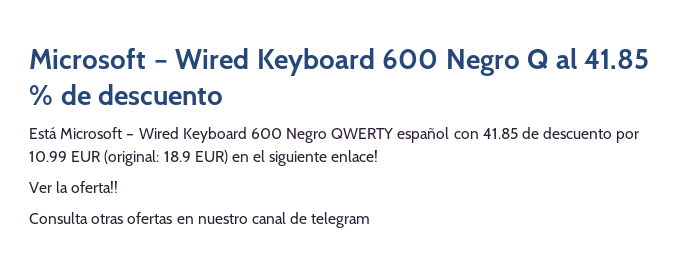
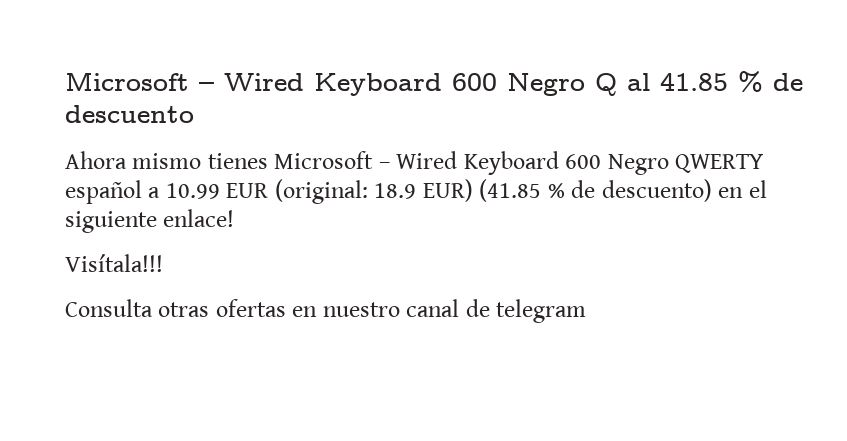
- Está Microsoft – Wired Keyboard 600 Negro QWERTY español con 41.85 de descuento por 10.99 EUR (original: 18.9 EUR) en el siguiente enlace!
+ Ahora mismo tienes Microsoft – Wired Keyboard 600 Negro QWERTY español a 10.99 EUR (original: 18.9 EUR) (41.85 % de descuento) en el siguiente enlace!
- Ver la oferta!!
+ Visítala!!!

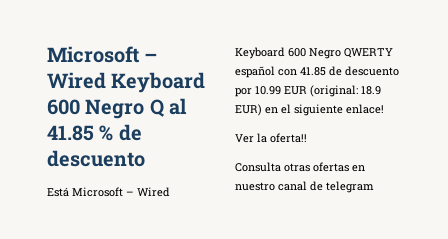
- Ahora mismo tienes Microsoft – Wired Keyboard 600 Negro QWERTY español a 10.99 EUR (original: 18.9 EUR) (41.85 % de descuento) en el siguiente enlace!
+ Está Microsoft – Wired Keyboard 600 Negro QWERTY español con 41.85 de descuento por 10.99 EUR (original: 18.9 EUR) en el siguiente enlace!
- Visítala!!!
+ Ver la oferta!!

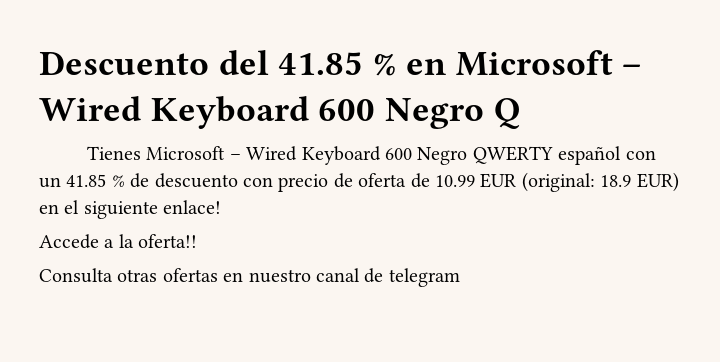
- Microsoft – Wired Keyboard 600 Negro Q al 41.85 % de descuento
- Está Microsoft – Wired Keyboard 600 Negro QWERTY español con 41.85 de descuento por 10.99 EUR (original: 18.9 EUR) en el siguiente enlace!
+ Descuento del 41.85 % en Microsoft – Wired Keyboard 600 Negro Q
+ Tienes Microsoft – Wired Keyboard 600 Negro QWERTY español con un 41.85 % de descuento con precio de oferta de 10.99 EUR (original: 18.9 EUR) en el siguiente enlace!
- Ver la oferta!!
+ Accede a la oferta!!

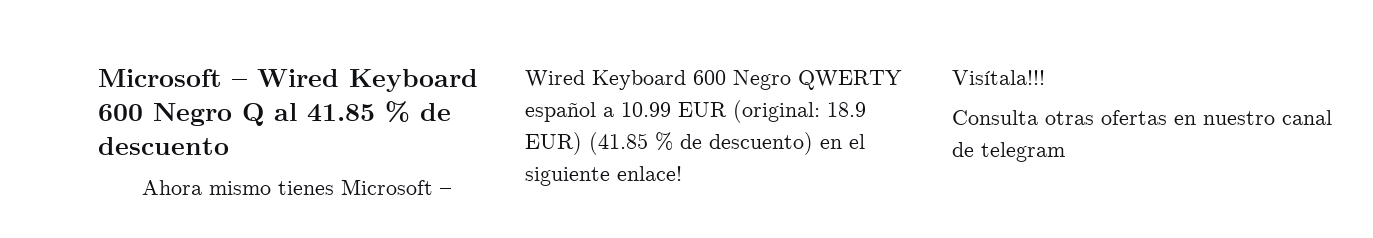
- Descuento del 41.85 % en Microsoft – Wired Keyboard 600 Negro Q
- Tienes Microsoft – Wired Keyboard 600 Negro QWERTY español con un 41.85 % de descuento con precio de oferta de 10.99 EUR (original: 18.9 EUR) en el siguiente enlace!
+ Microsoft – Wired Keyboard 600 Negro Q al 41.85 % de descuento
+ Ahora mismo tienes Microsoft – Wired Keyboard 600 Negro QWERTY español a 10.99 EUR (original: 18.9 EUR) (41.85 % de descuento) en el siguiente enlace!
- Accede a la oferta!!
+ Visítala!!!

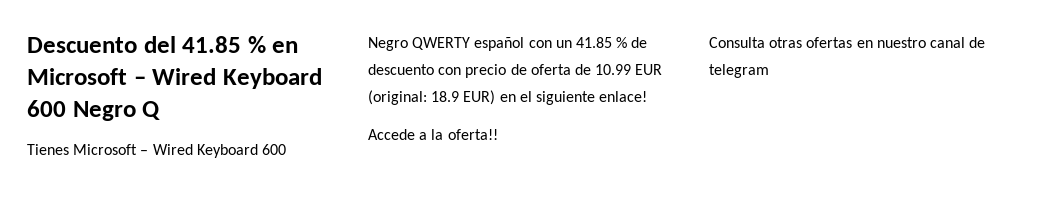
- Microsoft – Wired Keyboard 600 Negro Q al 41.85 % de descuento
- Ahora mismo tienes Microsoft – Wired Keyboard 600 Negro QWERTY español a 10.99 EUR (original: 18.9 EUR) (41.85 % de descuento) en el siguiente enlace!
+ Descuento del 41.85 % en Microsoft – Wired Keyboard 600 Negro Q
+ Tienes Microsoft – Wired Keyboard 600 Negro QWERTY español con un 41.85 % de descuento con precio de oferta de 10.99 EUR (original: 18.9 EUR) en el siguiente enlace!
- Visítala!!!
+ Accede a la oferta!!

